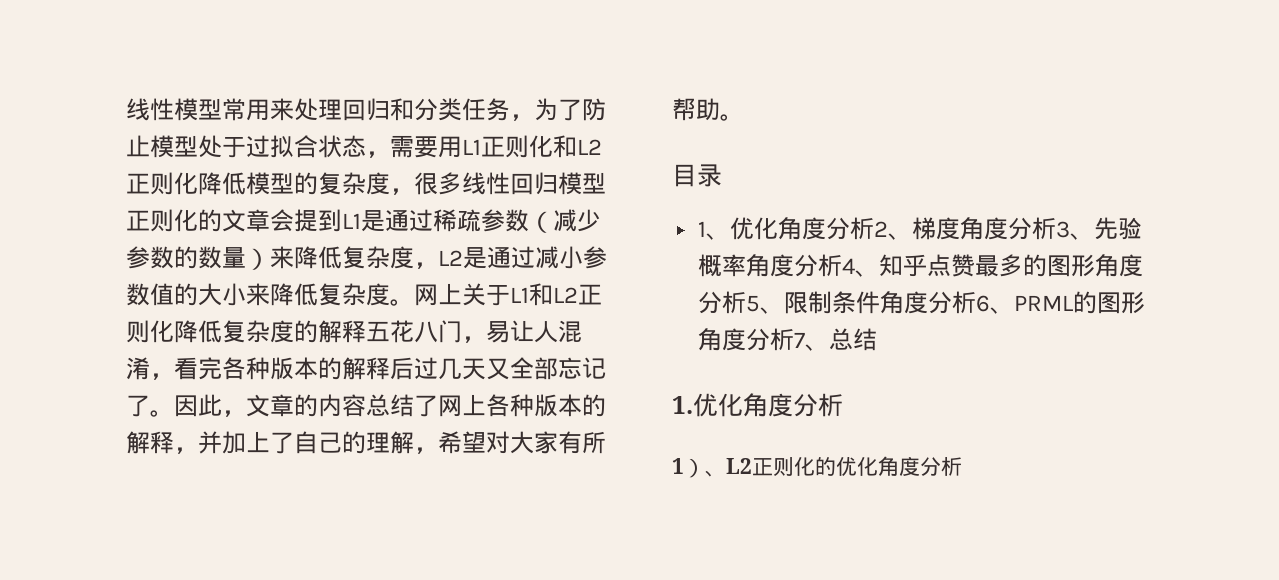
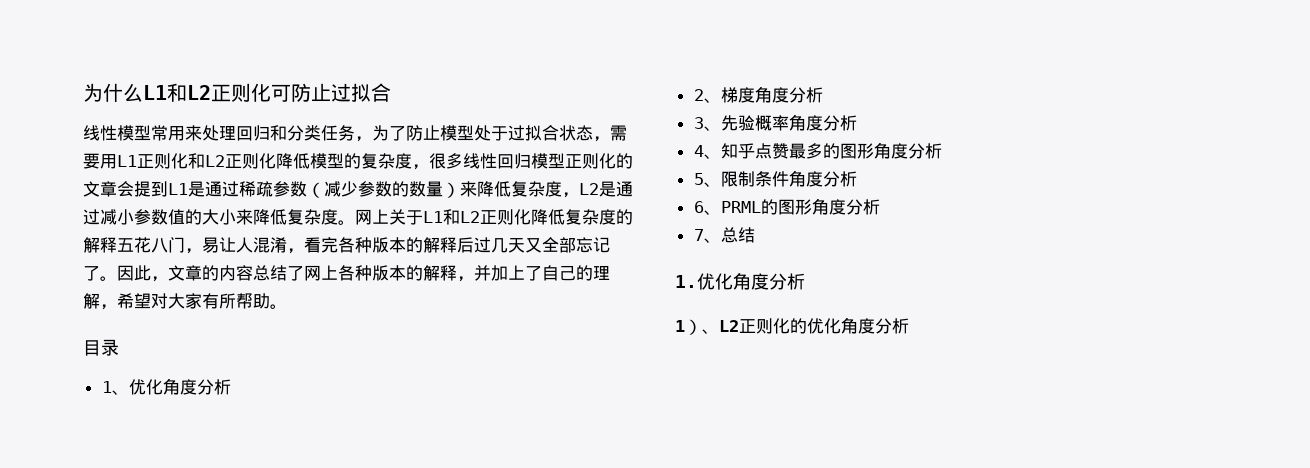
+ 为什么L1和L2正则化可防止过拟合
- 1、优化角度分析2、梯度角度分析3、先验概率角度分析4、知乎点赞最多的图形角度分析5、限制条件角度分析6、PRML的图形角度分析7、总结
+ 1、优化角度分析
+ 2、梯度角度分析
+ 3、先验概率角度分析
+ 4、知乎点赞最多的图形角度分析
+ 5、限制条件角度分析
+ 6、PRML的图形角度分析
+ 7、总结

